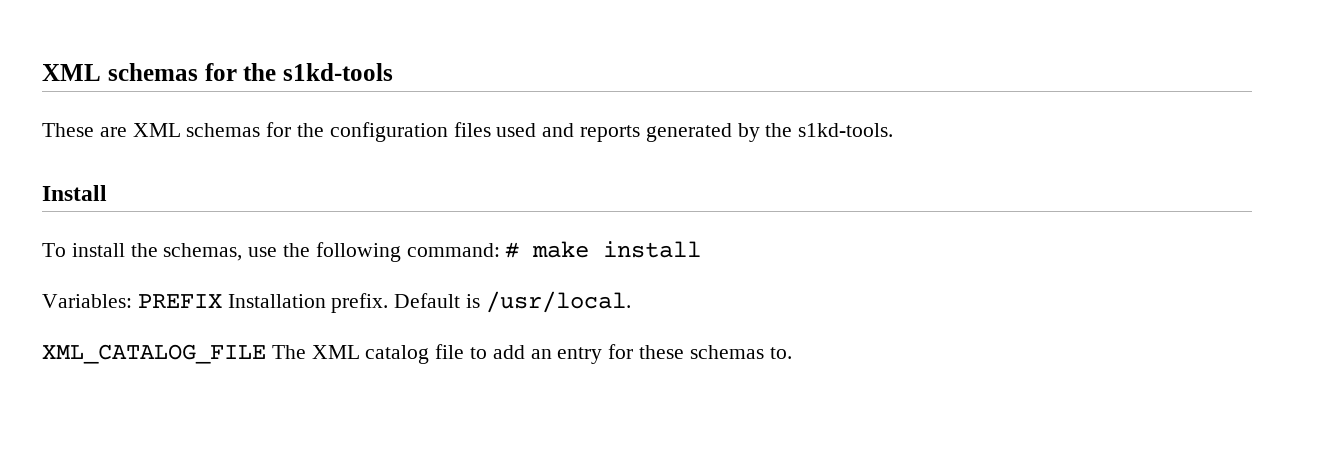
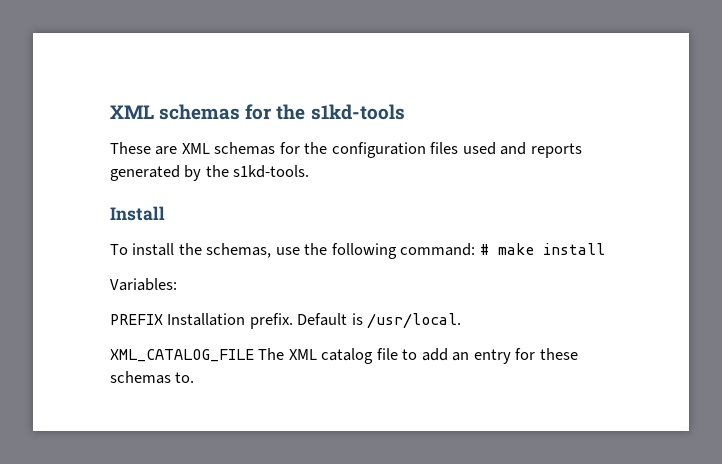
- Variables: PREFIX Installation prefix.
+ Variables:
+ PREFIX Installation prefix.

